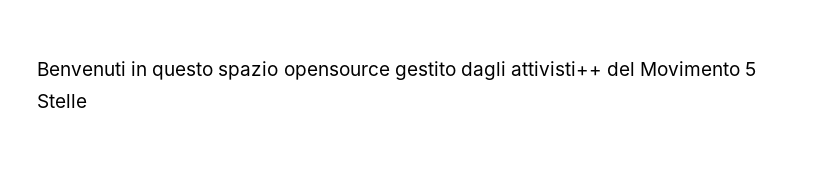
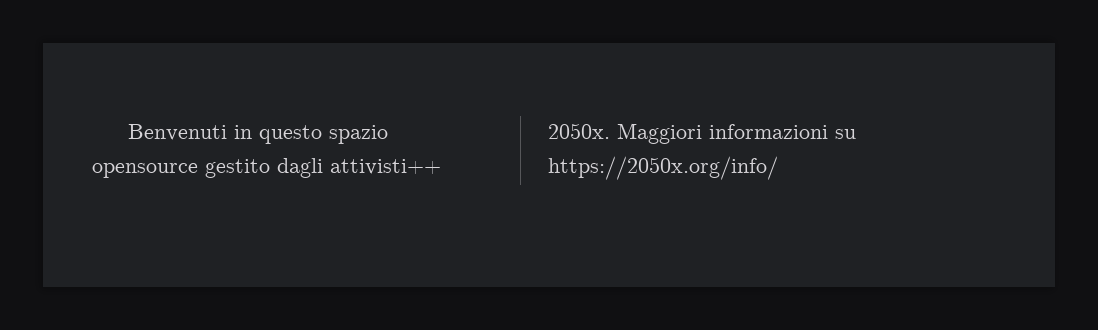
- Benvenuti in questo spazio opensource gestito dagli attivisti++ del Movimento 5 Stelle
+ Benvenuti in questo spazio opensource gestito dagli attivisti++ 2050x. Maggiori informazioni su https://2050x.org/info/

